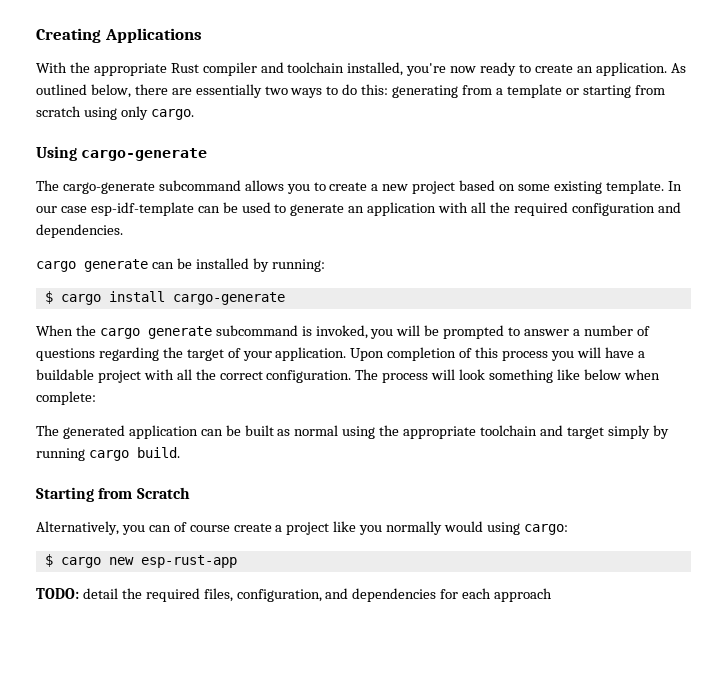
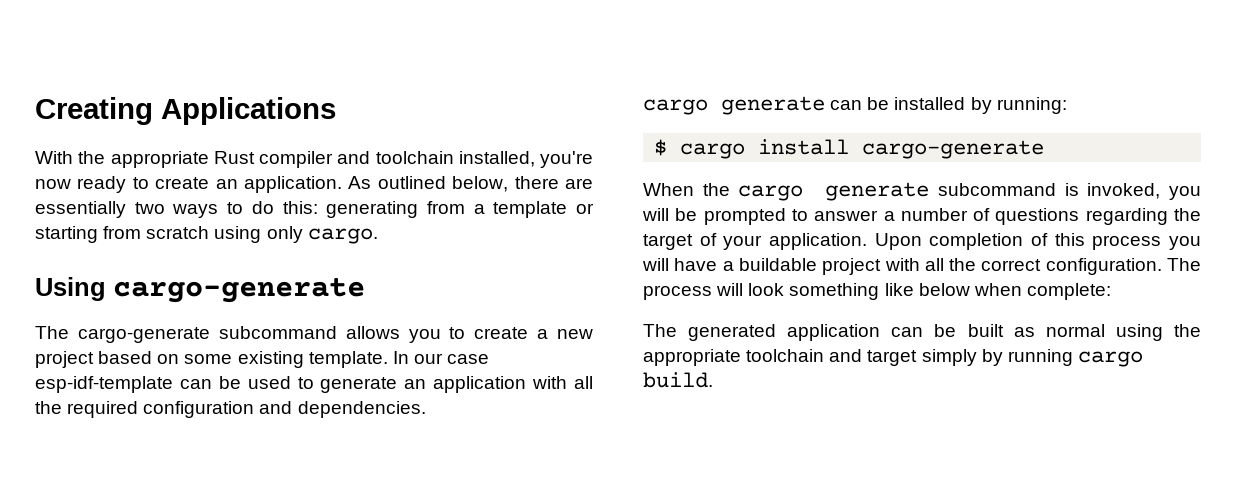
- Starting from Scratch
- Alternatively, you can of course create a project like you normally would using cargo:
- $ cargo new esp-rust-app
- TODO: detail the required files, configuration, and dependencies for each approach

